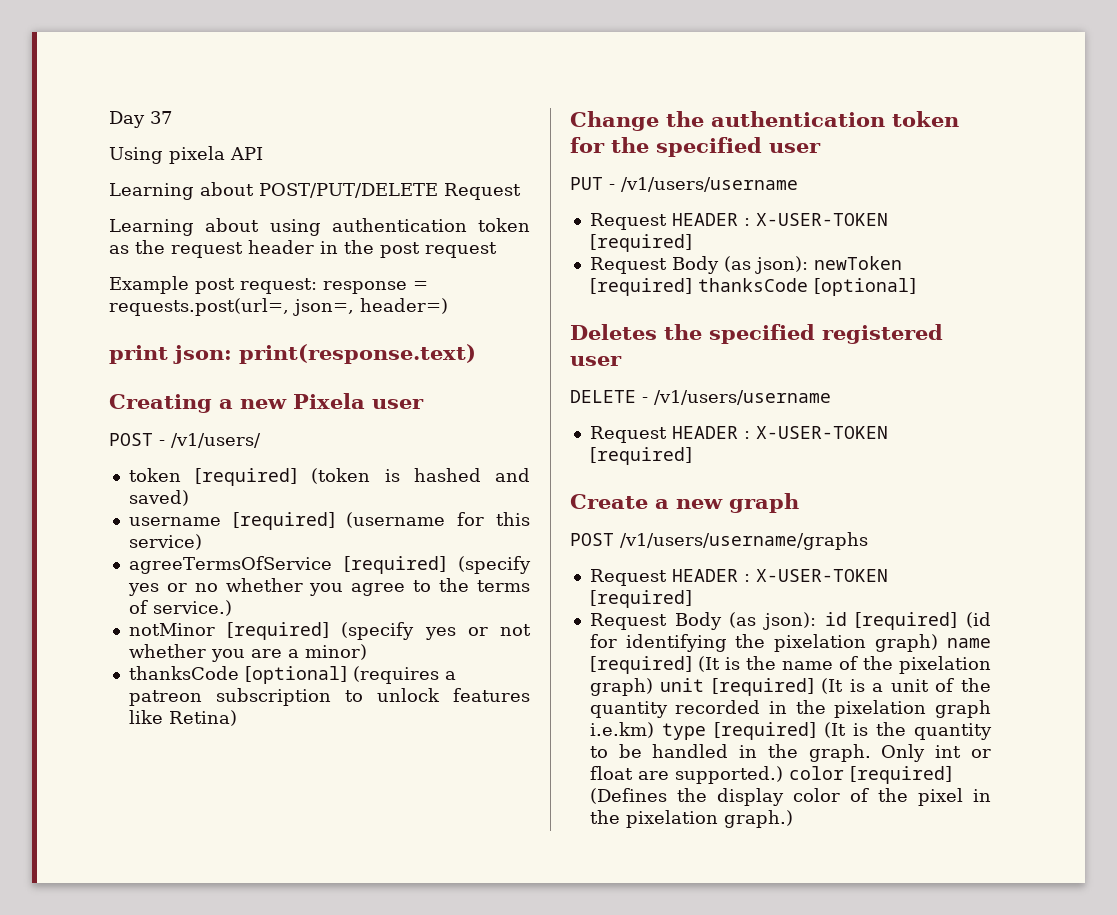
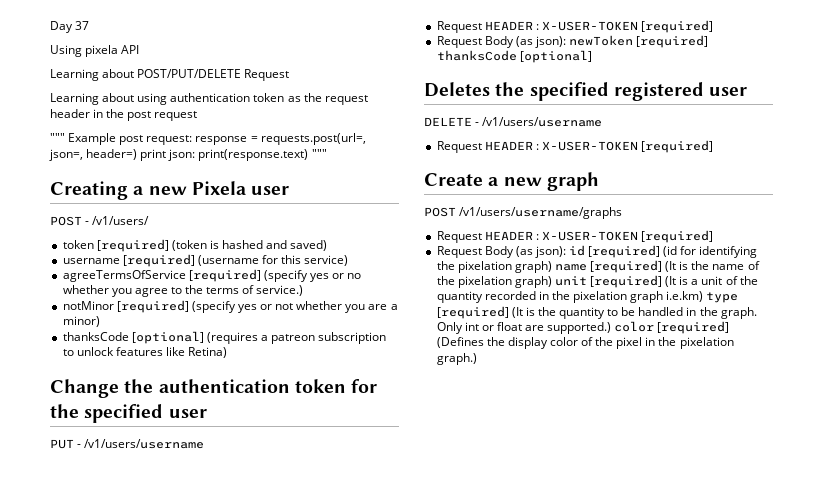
- Example post request: response = requests.post(url=, json=, header=)
- print json: print(response.text)
+ """ Example post request: response = requests.post(url=, json=, header=) print json: print(response.text) """

